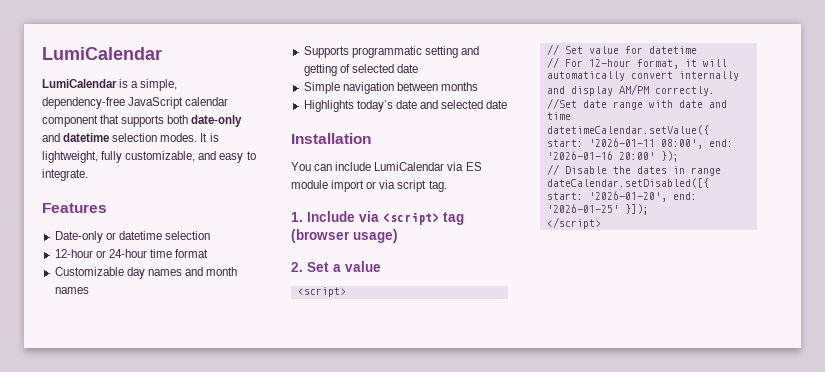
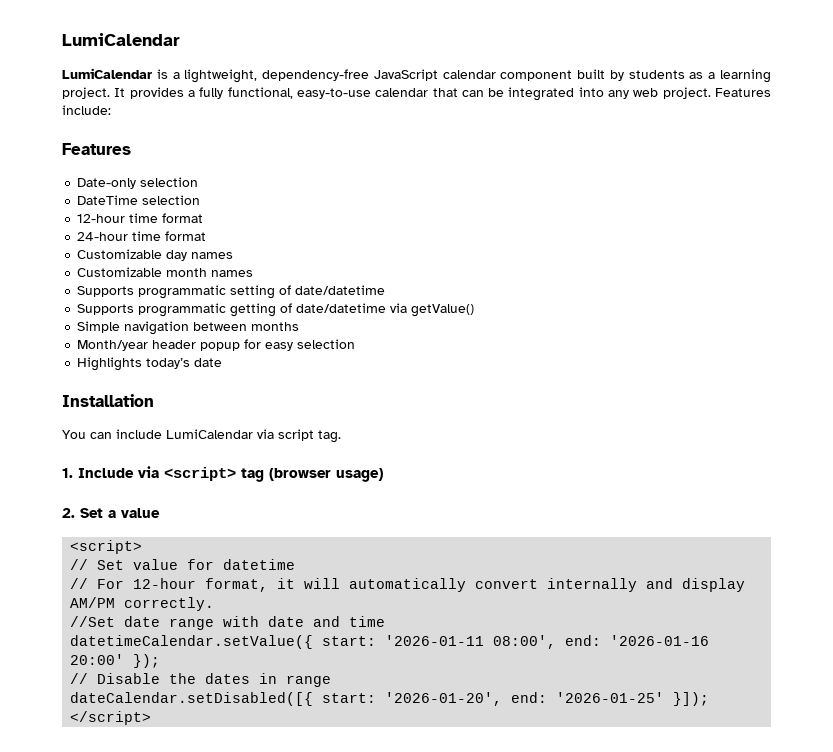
- LumiCalendar is a simple, dependency-free JavaScript calendar component that supports both date-only and datetime selection modes. It is lightweight, fully customizable, and easy to integrate.
+ LumiCalendar is a lightweight, dependency-free JavaScript calendar component built by students as a learning project. It provides a fully functional, easy-to-use calendar that can be integrated into any web project. Features include:
- Date-only or datetime selection
+ Date-only selection
+ DateTime selection
- 12-hour or 24-hour time format
+ 12-hour time format
+ 24-hour time format
- Customizable day names and month names
+ Customizable day names
+ Customizable month names
- Supports programmatic setting and getting of selected date
+ Supports programmatic setting of date/datetime
+ Supports programmatic getting of date/datetime via getValue()
  Simple navigation between months
+ Month/year header popup for easy selection
- Highlights today’s date and selected date
+ Highlights today’s date
- You can include LumiCalendar via ES module import or via script tag.
+ You can include LumiCalendar via script tag.

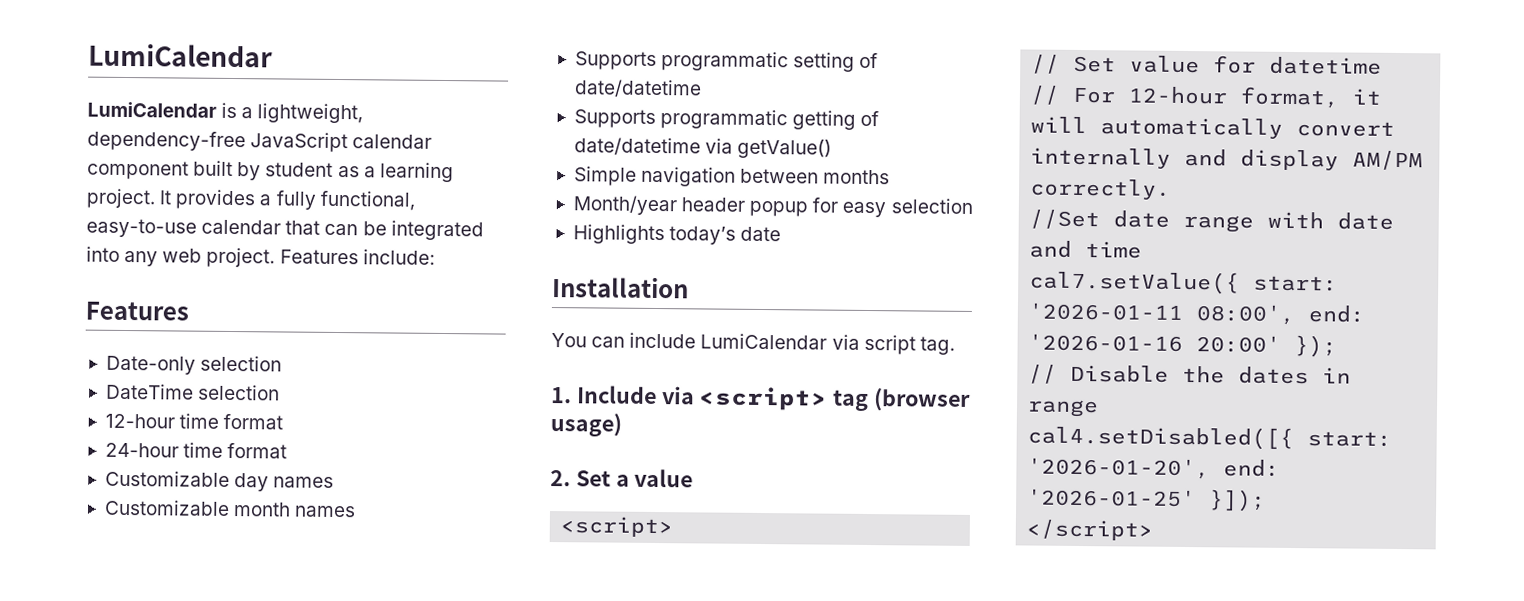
- LumiCalendar is a lightweight, dependency-free JavaScript calendar component built by students as a learning project.
+ LumiCalendar is a lightweight, dependency-free JavaScript calendar component built by student as a learning project.
- datetimeCalendar.setValue({ start: '2026-01-11 08:00', end: '2026-01-16 20:00' });
+ cal7.setValue({ start: '2026-01-11 08:00', end: '2026-01-16 20:00' });
- dateCalendar.setDisabled([{ start: '2026-01-20', end: '2026-01-25' }]);
+ cal4.setDisabled([{ start: '2026-01-20', end: '2026-01-25' }]);

